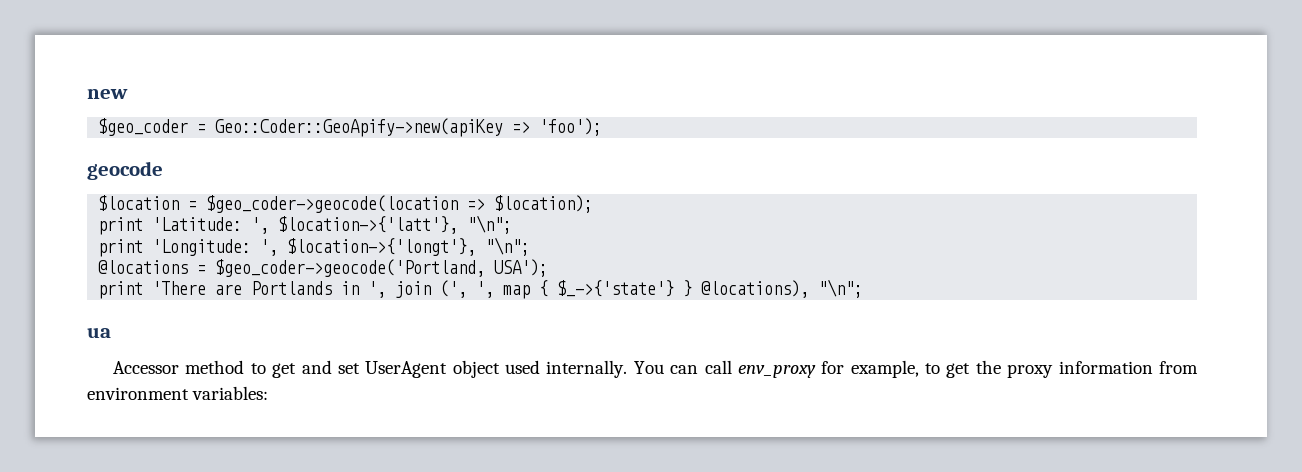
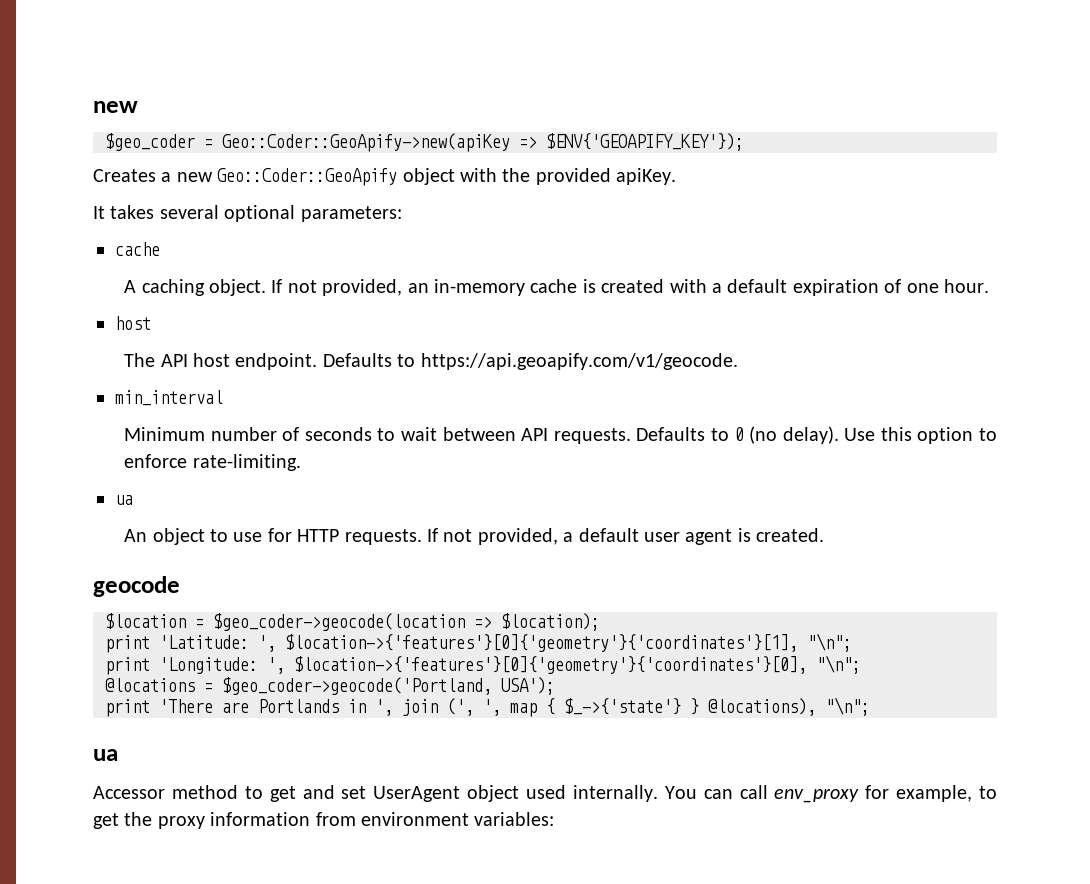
- $geo_coder = Geo::Coder::GeoApify->new(apiKey => 'foo');
+ $geo_coder = Geo::Coder::GeoApify->new(apiKey => $ENV{'GEOAPIFY_KEY'});
+ Creates a new Geo::Coder::GeoApify object with the provided apiKey.
+ It takes several optional parameters:
+ cache
+ A caching object. If not provided, an in-memory cache is created with a default expiration of one hour.
+ host
+ The API host endpoint. Defaults to https://api.geoapify.com/v1/geocode.
+ min_interval
+ Minimum number of seconds to wait between API requests. Defaults to 0 (no delay). Use this option to enforce rate-limiting.
+ ua
+ An object to use for HTTP requests. If not provided, a default user agent is created.
- print 'Latitude: ', $location->{'latt'}, "\n";
+ print 'Latitude: ', $location->{'features'}[0]{'geometry'}{'coordinates'}[1], "\n";
- print 'Longitude: ', $location->{'longt'}, "\n";
+ print 'Longitude: ', $location->{'features'}[0]{'geometry'}{'coordinates'}[0], "\n";

